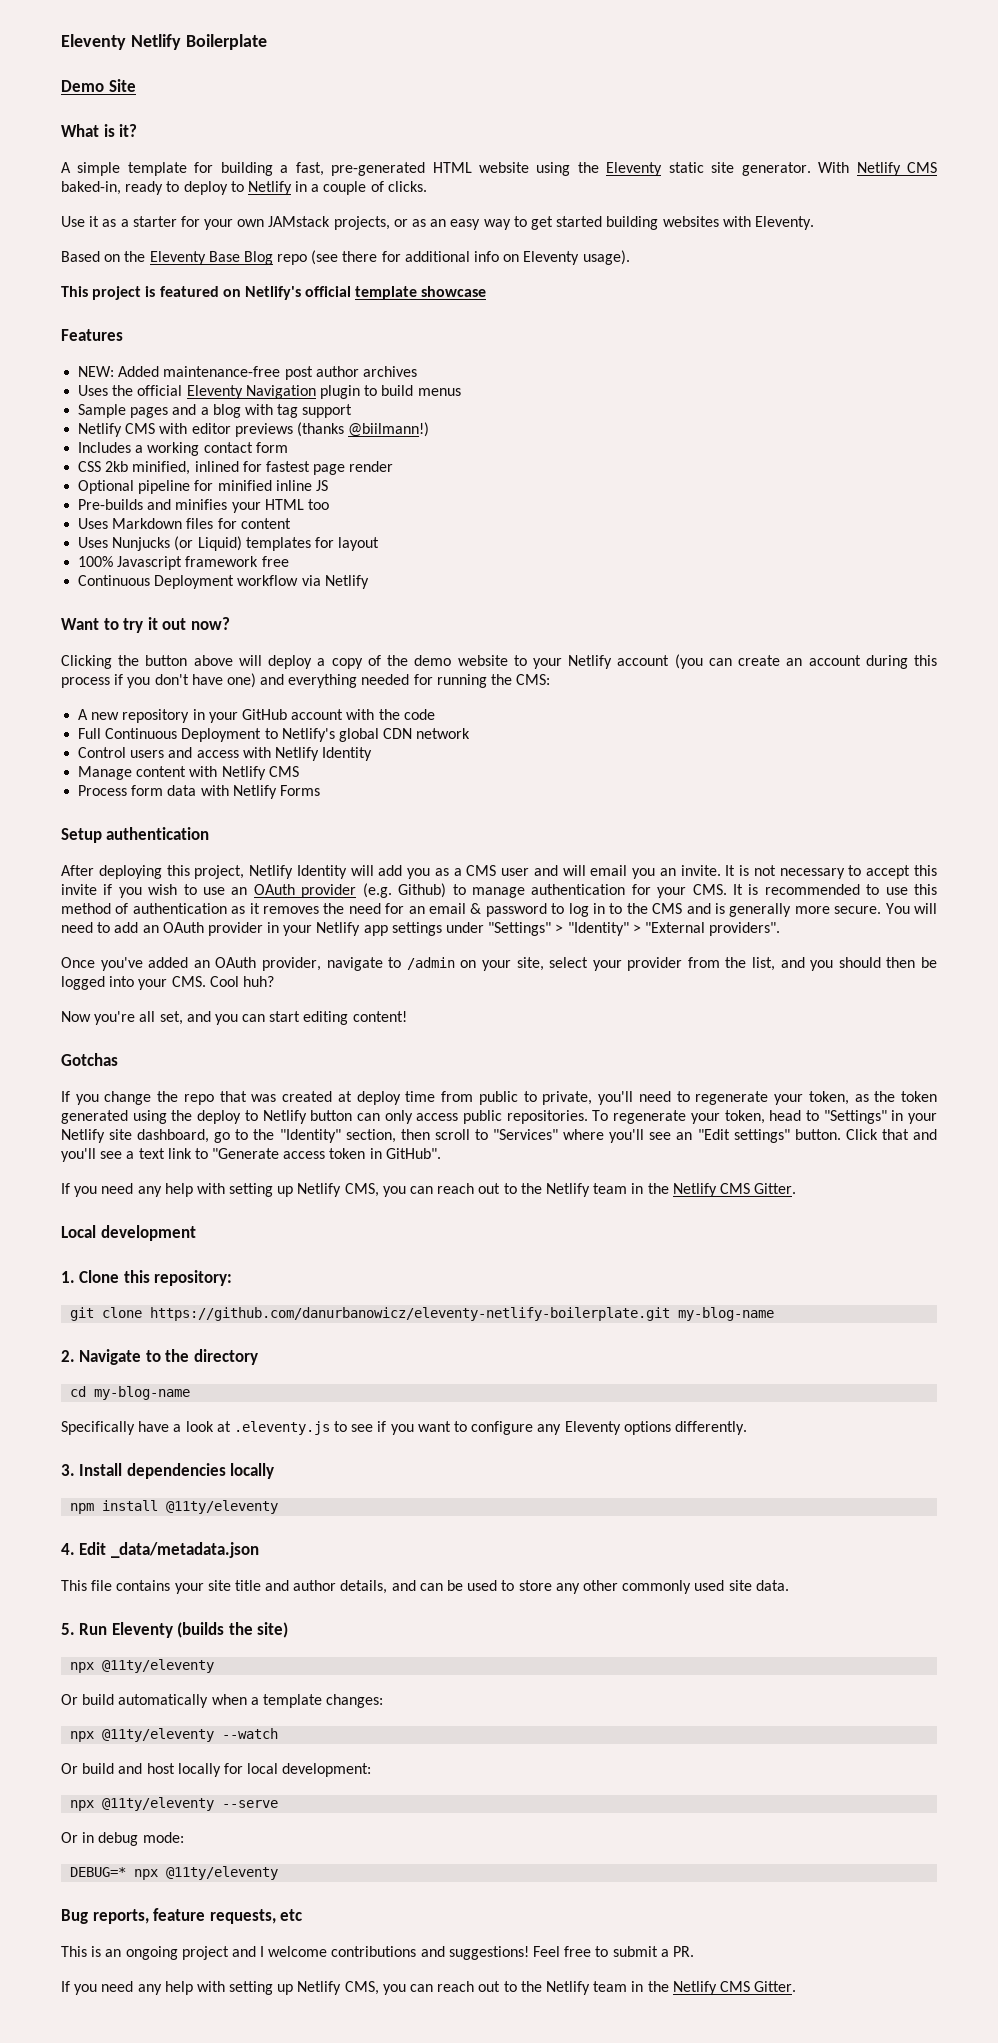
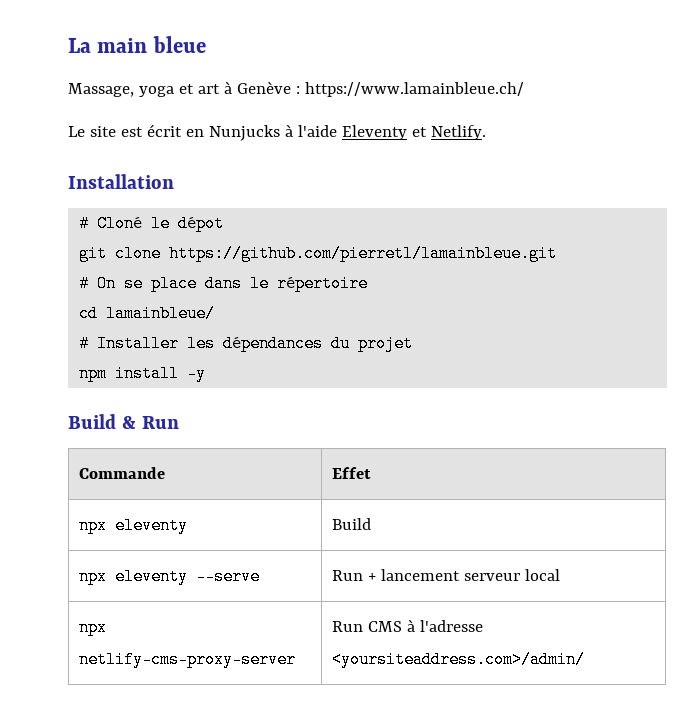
- Eleventy Netlify Boilerplate
- Demo Site
- What is it?
- A simple template for building a fast, pre-generated HTML website using the Eleventy static site generator. With Netlify CMS baked-in, ready to deploy to Netlify in a couple of clicks.
- Use it as a starter for your own JAMstack projects, or as an easy way to get started building websites with Eleventy.
- Based on the Eleventy Base Blog repo (see there for additional info on Eleventy usage).
- This project is featured on Netlify's official template showcase
- Features
- NEW: Added maintenance-free post author archives
- Uses the official Eleventy Navigation plugin to build menus
- Sample pages and a blog with tag support
- Netlify CMS with editor previews (thanks @biilmann!)
- Includes a working contact form
- CSS 2kb minified, inlined for fastest page render
- Optional pipeline for minified inline JS
- Pre-builds and minifies your HTML too
- Uses Markdown files for content
- Uses Nunjucks (or Liquid) templates for layout
- 100% Javascript framework free
- Continuous Deployment workflow via Netlify
- Want to try it out now?
- Clicking the button above will deploy a copy of the demo website to your Netlify account (you can create an account during this process if you don't have one) and everything needed for running the CMS:
- A new repository in your GitHub account with the code
- Full Continuous Deployment to Netlify's global CDN network
- Control users and access with Netlify Identity
- Manage content with Netlify CMS
- Process form data with Netlify Forms
- Setup authentication
- After deploying this project, Netlify Identity will add you as a CMS user and will email you an invite. It is not necessary to accept this invite if you wish to use an OAuth provider (e.g. Github) to manage authentication for your CMS. It is recommended to use this method of authentication as it removes the need for an email & password to log in to the CMS and is generally more secure. You will need to add an OAuth provider in your Netlify app settings under "Settings" > "Identity" > "External providers".
- Once you've added an OAuth provider, navigate to /admin on your site, select your provider from the list, and you should then be logged into your CMS. Cool huh?
- Now you're all set, and you can start editing content!
- Gotchas
- If you change the repo that was created at deploy time from public to private, you'll need to regenerate your token, as the token generated using the deploy to Netlify button can only access public repositories. To regenerate your token, head to "Settings" in your Netlify site dashboard, go to the "Identity" section, then scroll to "Services" where you'll see an "Edit settings" button. Click that and you'll see a text link to "Generate access token in GitHub".
- If you need any help with setting up Netlify CMS, you can reach out to the Netlify team in the Netlify CMS Gitter.
- Local development
- 1. Clone this repository:
- git clone https://github.com/danurbanowicz/eleventy-netlify-boilerplate.git my-blog-name
- 2. Navigate to the directory
- cd my-blog-name
- Specifically have a look at .eleventy.js to see if you want to configure any Eleventy options differently.
- 3. Install dependencies locally
- npm install @11ty/eleventy
- 4. Edit _data/metadata.json
- This file contains your site title and author details, and can be used to store any other commonly used site data.
- 5. Run Eleventy (builds the site)
- npx @11ty/eleventy
- Or build automatically when a template changes:
- npx @11ty/eleventy --watch
- Or build and host locally for local development:
- npx @11ty/eleventy --serve
- Or in debug mode:
- DEBUG=* npx @11ty/eleventy
- Bug reports, feature requests, etc
- This is an ongoing project and I welcome contributions and suggestions! Feel free to submit a PR.
- If you need any help with setting up Netlify CMS, you can reach out to the Netlify team in the Netlify CMS Gitter.
+ La main bleue
+ Massage, yoga et art à Genève : https://www.lamainbleue.ch/
+ Le site est écrit en Nunjucks à l'aide Eleventy et Netlify.
+ Installation
+ # Cloné le dépot
+ git clone https://github.com/pierretl/lamainbleue.git
+ # On se place dans le répertoire
+ cd lamainbleue/
+ # Installer les dépendances du projet
+ npm install -y
+ Build & Run
+ Commande | Effet
+ npx eleventy | Build
+ npx eleventy --serve | Run + lancement serveur local
+ npx netlify-cms-proxy-server | Run CMS à l'adresse <yoursiteaddress.com>/admin/

